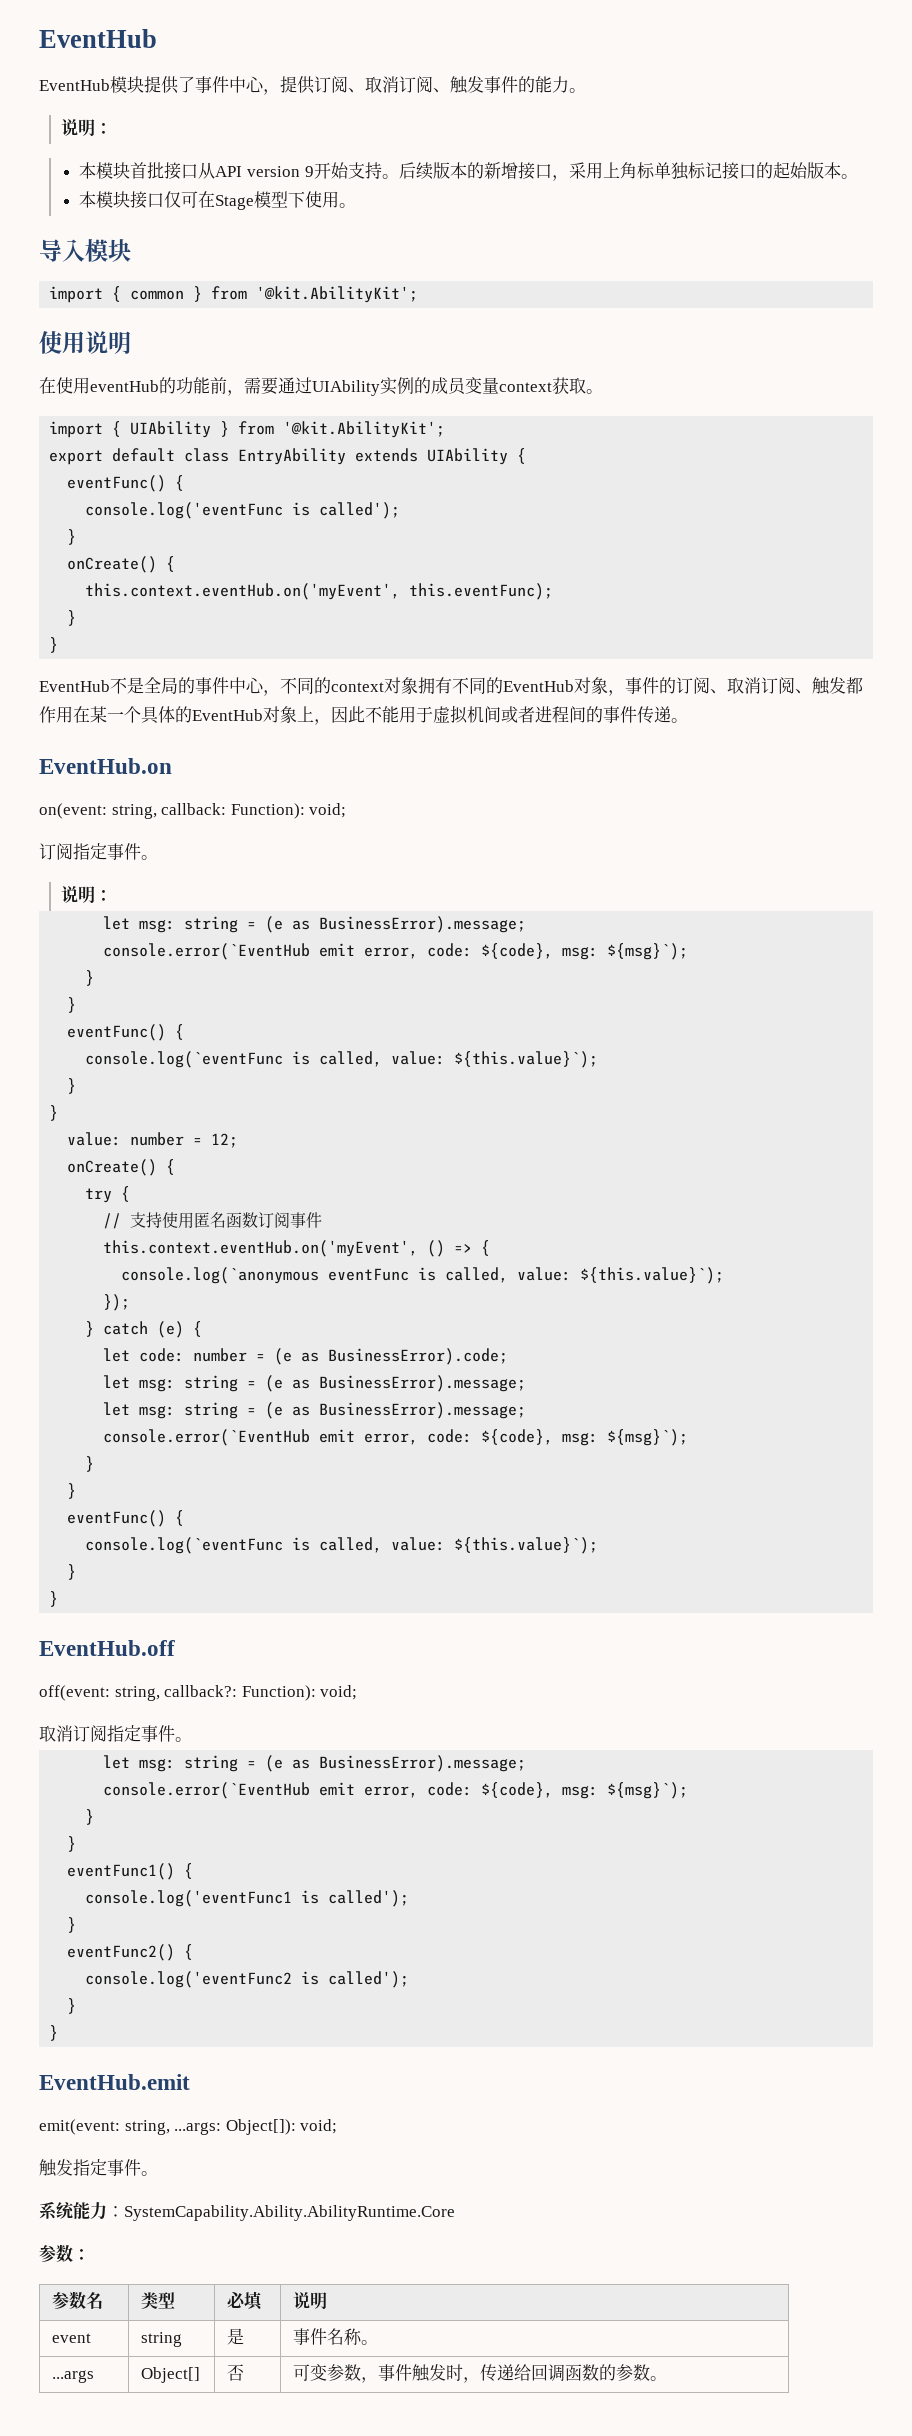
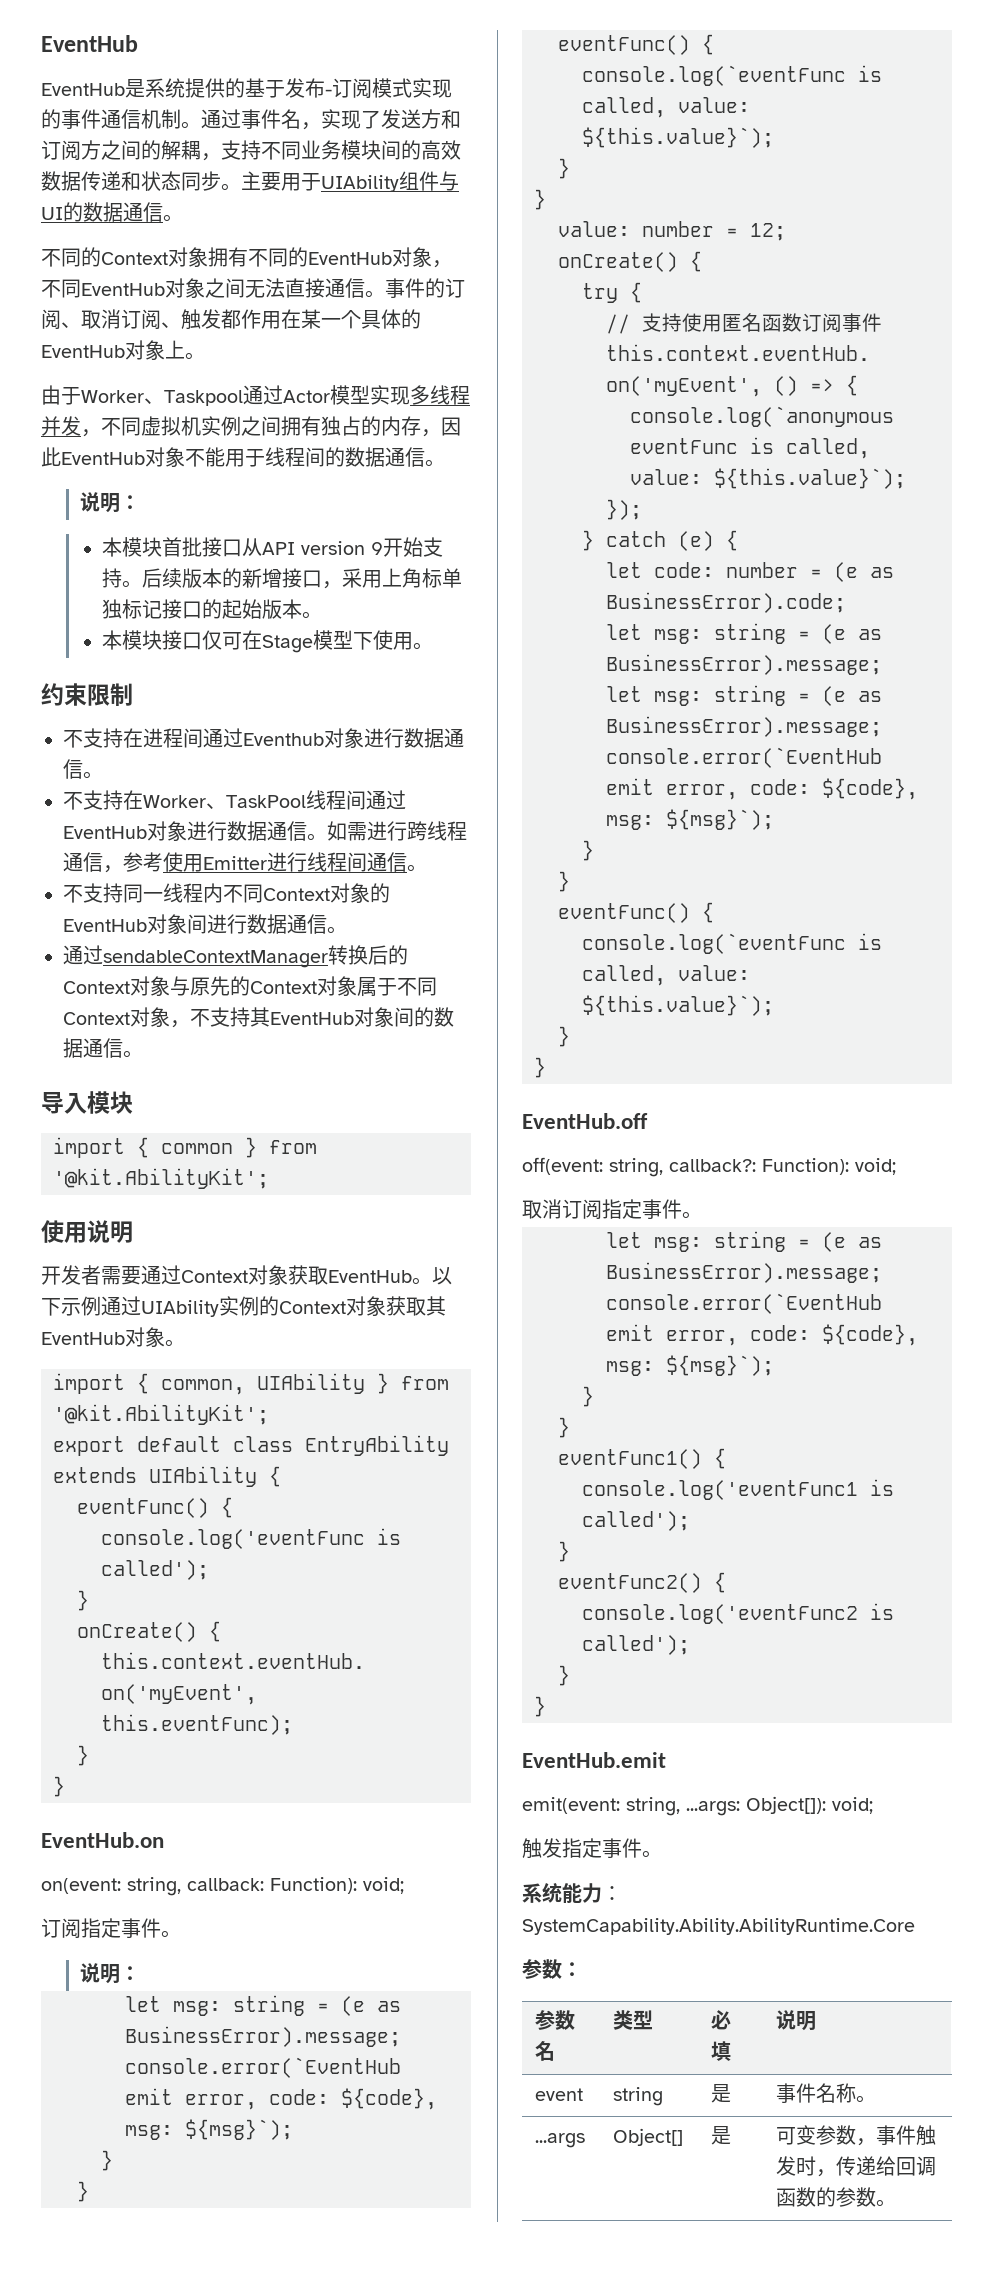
- EventHub模块提供了事件中心，提供订阅、取消订阅、触发事件的能力。
+ EventHub是系统提供的基于发布-订阅模式实现的事件通信机制。通过事件名，实现了发送方和订阅方之间的解耦，支持不同业务模块间的高效数据传递和状态同步。主要用于UIAbility组件与UI的数据通信。
+ 不同的Context对象拥有不同的EventHub对象，不同EventHub对象之间无法直接通信。事件的订阅、取消订阅、触发都作用在某一个具体的EventHub对象上。
+ 由于Worker、Taskpool通过Actor模型实现多线程并发，不同虚拟机实例之间拥有独占的内存，因此EventHub对象不能用于线程间的数据通信。
+ 约束限制
+ 不支持在进程间通过Eventhub对象进行数据通信。
+ 不支持在Worker、TaskPool线程间通过EventHub对象进行数据通信。如需进行跨线程通信，参考使用Emitter进行线程间通信。
+ 不支持同一线程内不同Context对象的EventHub对象间进行数据通信。
+ 通过sendableContextManager转换后的Context对象与原先的Context对象属于不同Context对象，不支持其EventHub对象间的数据通信。
- 在使用eventHub的功能前，需要通过UIAbility实例的成员变量context获取。
+ 开发者需要通过Context对象获取EventHub。以下示例通过UIAbility实例的Context对象获取其EventHub对象。
- import { UIAbility } from '@kit.AbilityKit';
+ import { common, UIAbility } from '@kit.AbilityKit';
- EventHub不是全局的事件中心，不同的context对象拥有不同的EventHub对象，事件的订阅、取消订阅、触发都作用在某一个具体的EventHub对象上，因此不能用于虚拟机间或者进程间的事件传递。
- ...args | Object[] | 否 | 可变参数，事件触发时，传递给回调函数的参数。
+ ...args | Object[] | 是 | 可变参数，事件触发时，传递给回调函数的参数。

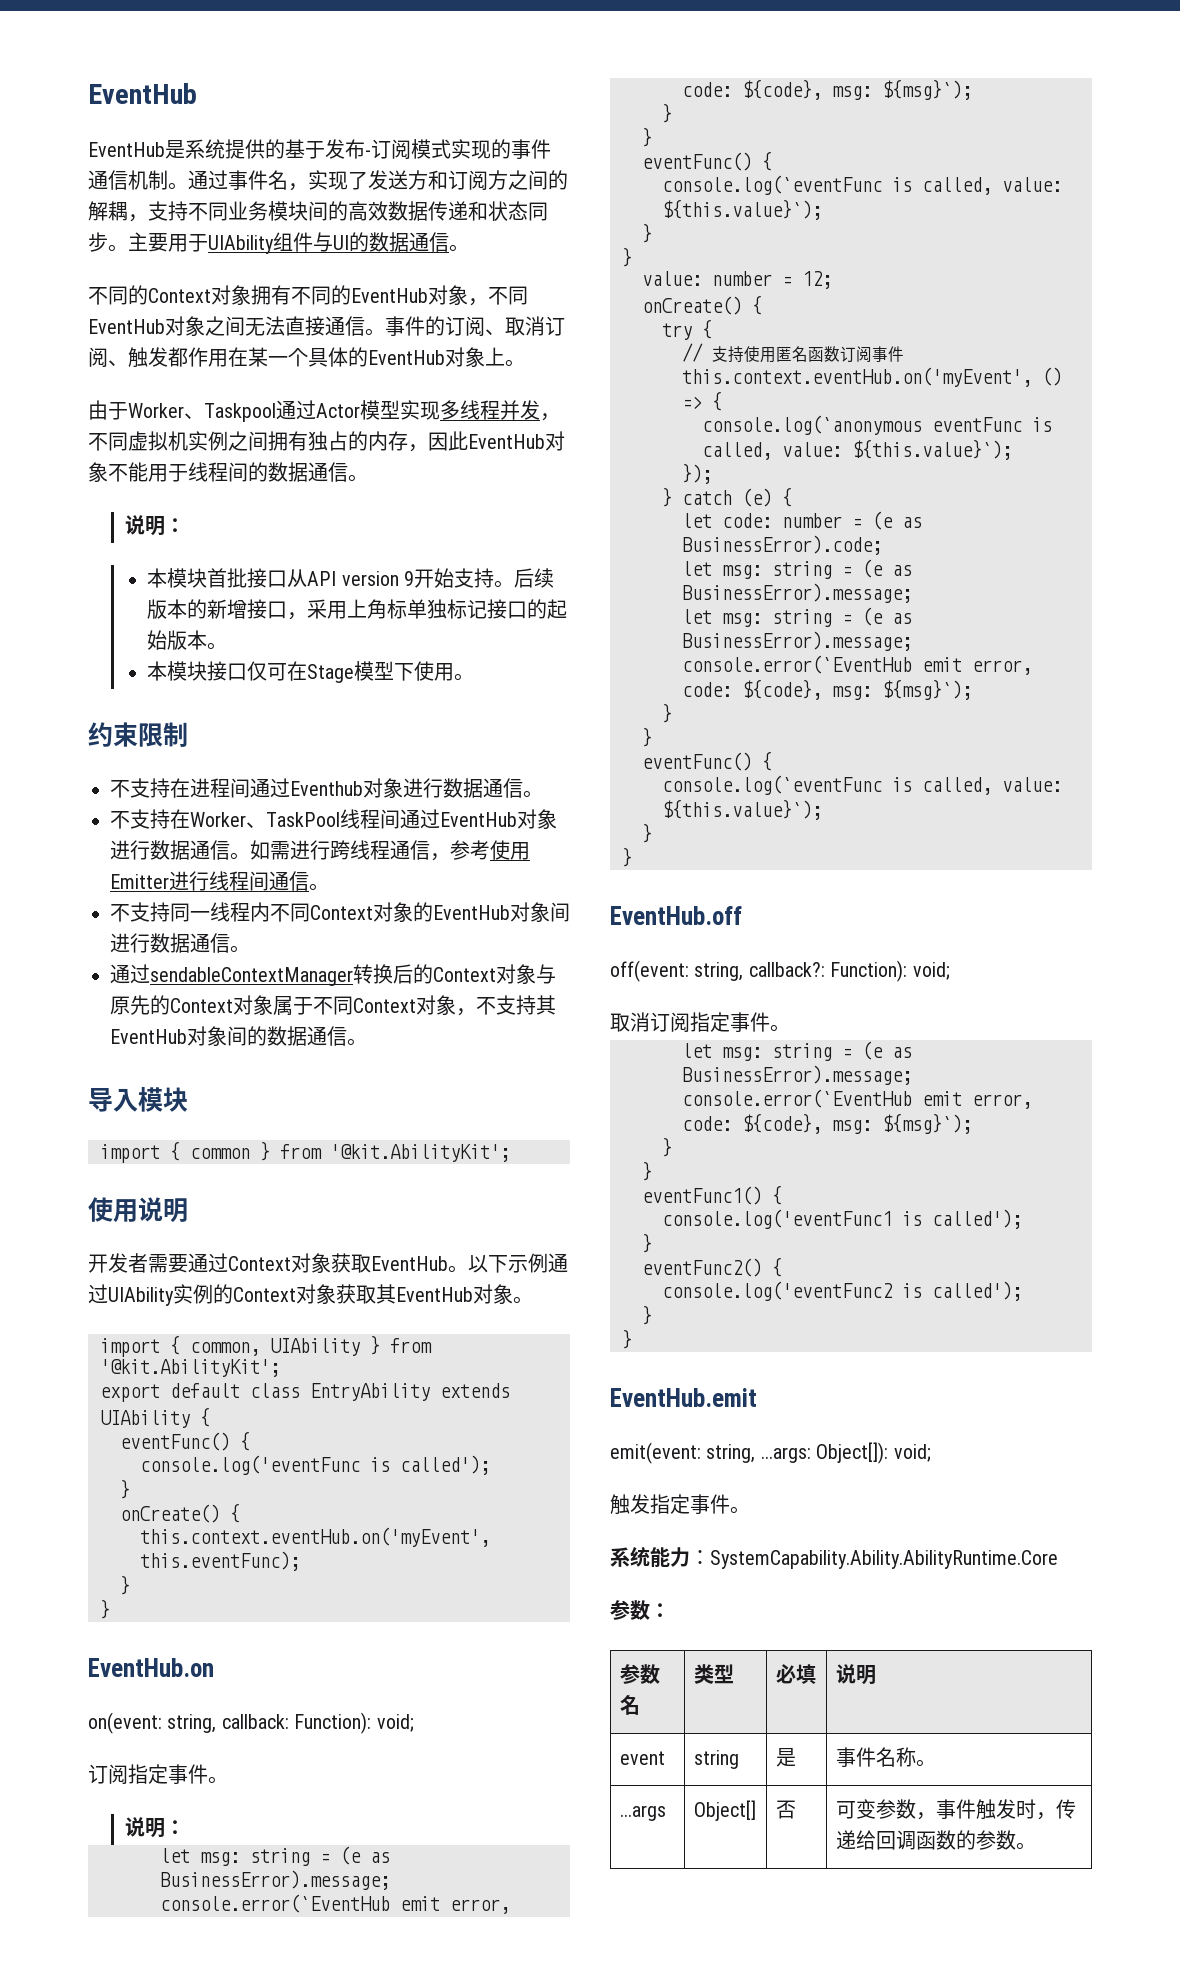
- ...args | Object[] | 是 | 可变参数，事件触发时，传递给回调函数的参数。
+ ...args | Object[] | 否 | 可变参数，事件触发时，传递给回调函数的参数。

